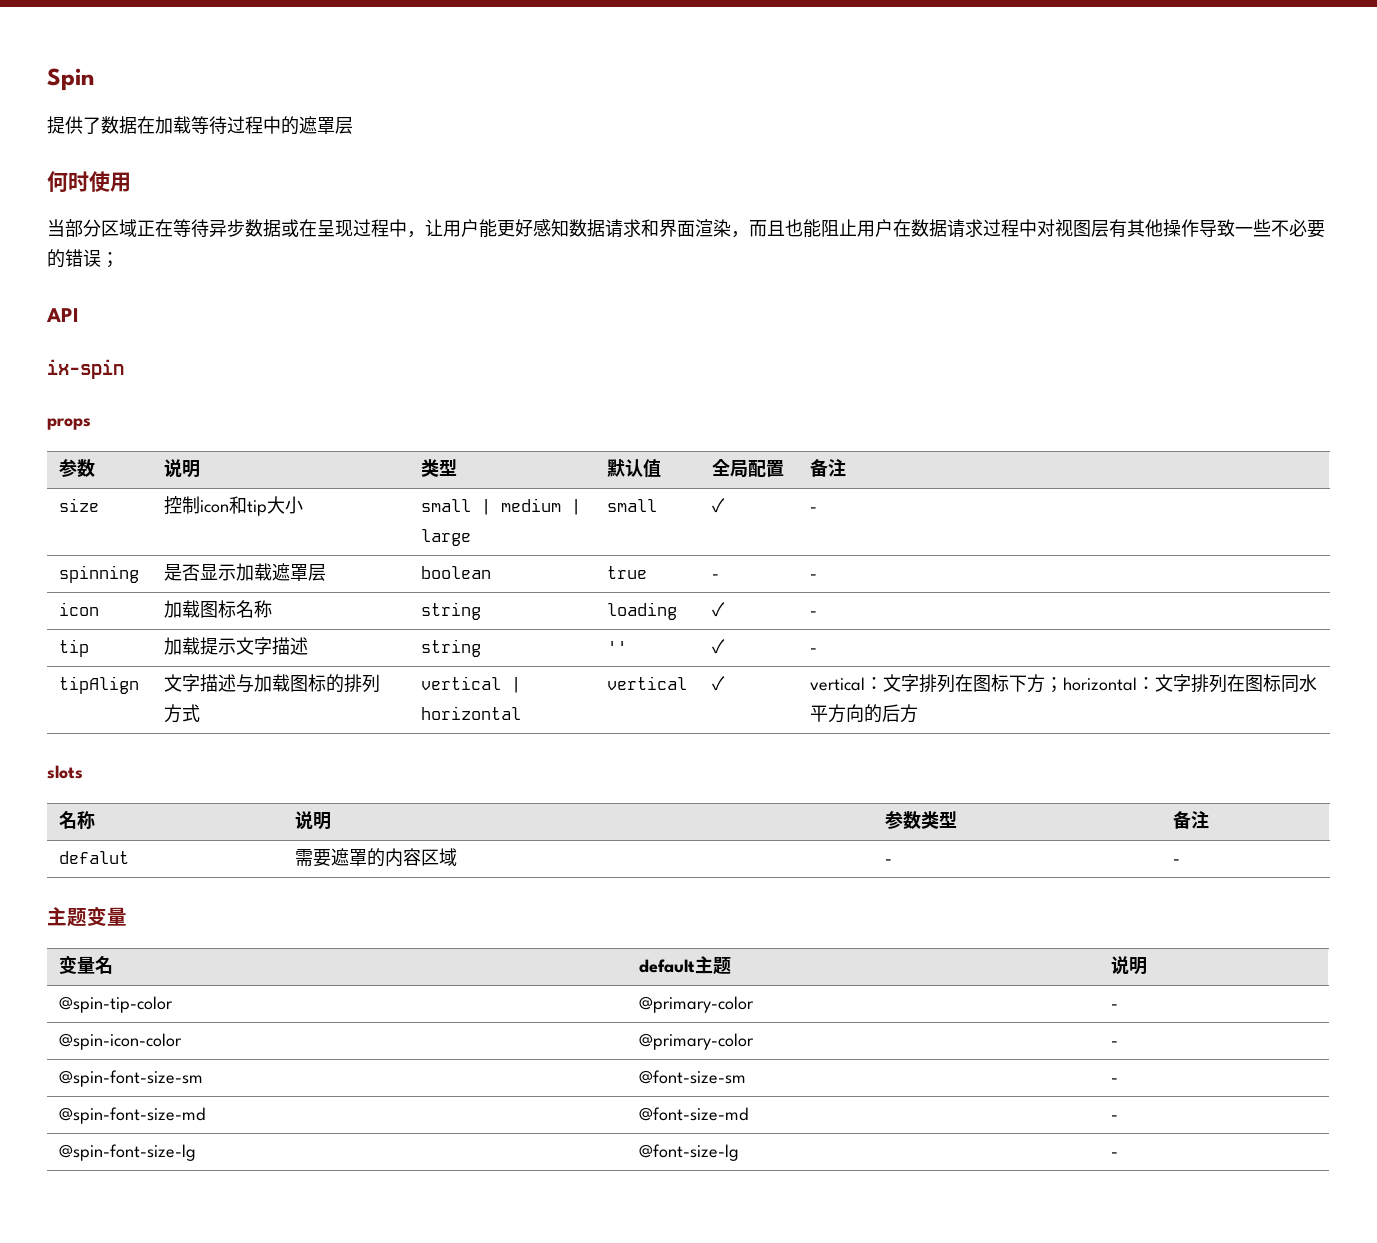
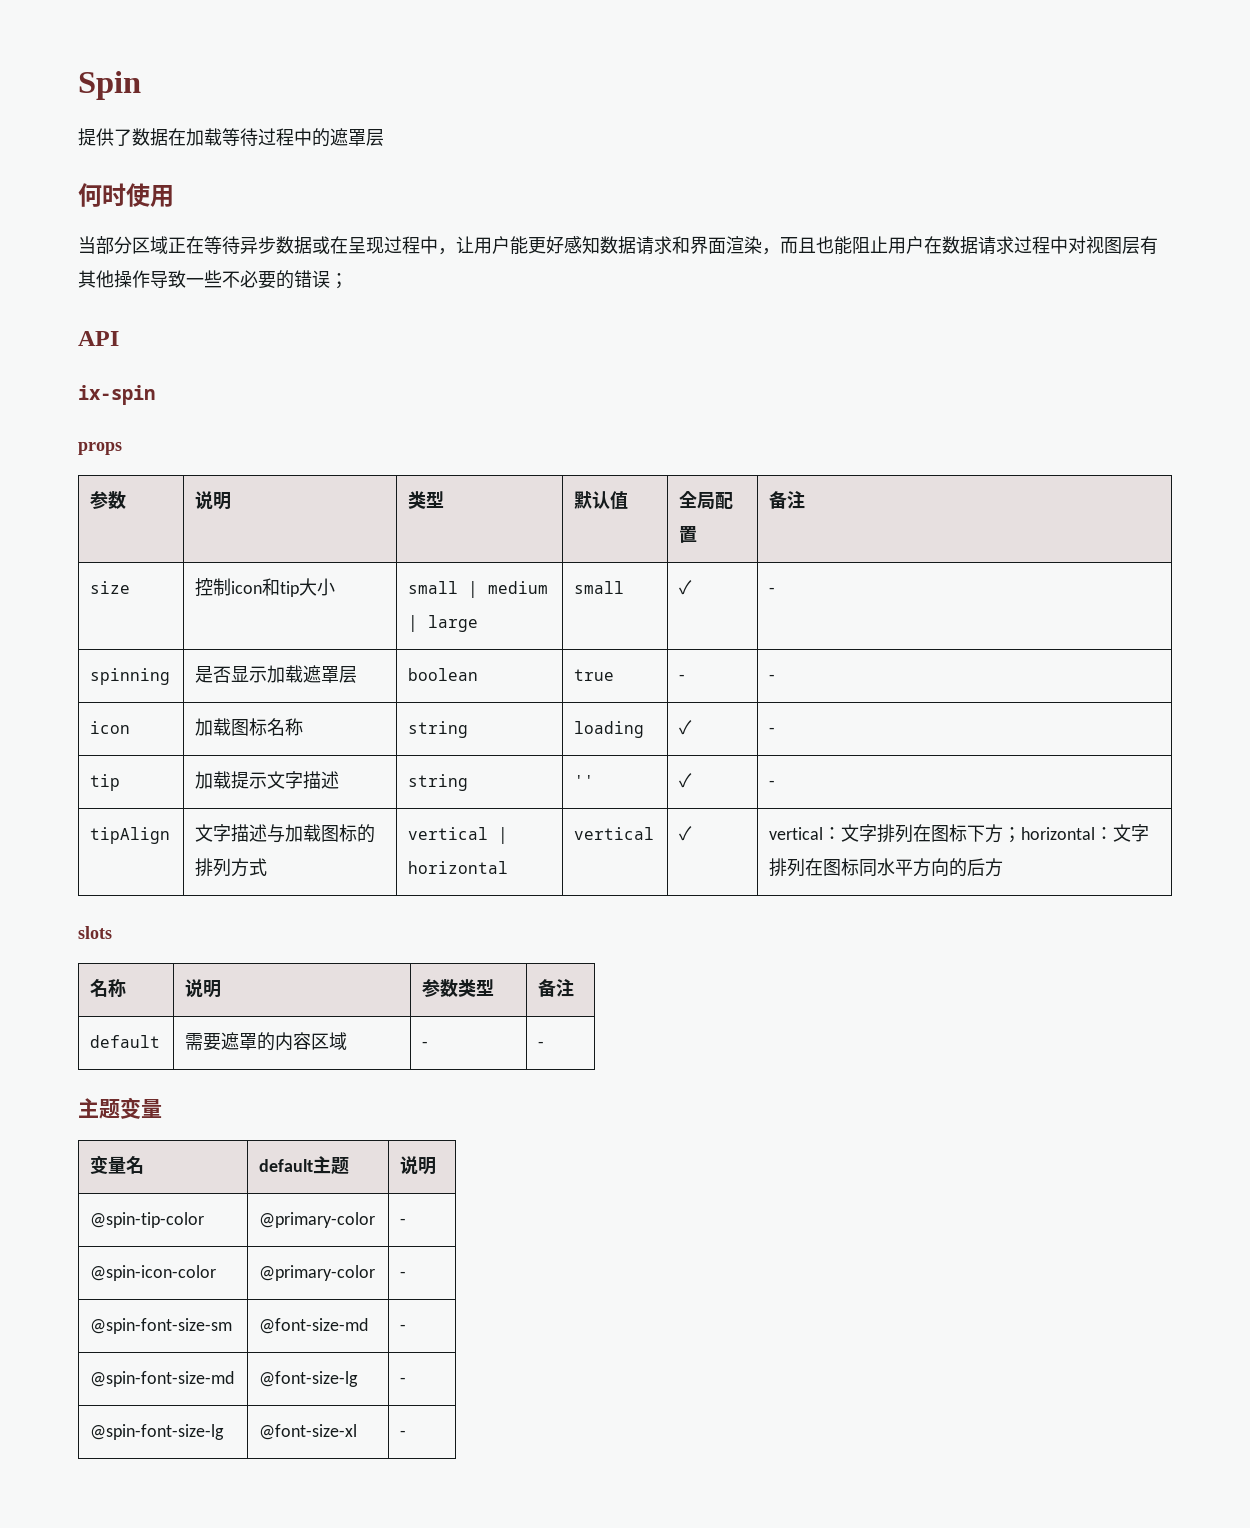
- defalut | 需要遮罩的内容区域 | - | -
+ default | 需要遮罩的内容区域 | - | -
- @spin-font-size-sm | @font-size-sm | -
+ @spin-font-size-sm | @font-size-md | -
- @spin-font-size-md | @font-size-md | -
+ @spin-font-size-md | @font-size-lg | -
- @spin-font-size-lg | @font-size-lg | -
+ @spin-font-size-lg | @font-size-xl | -

